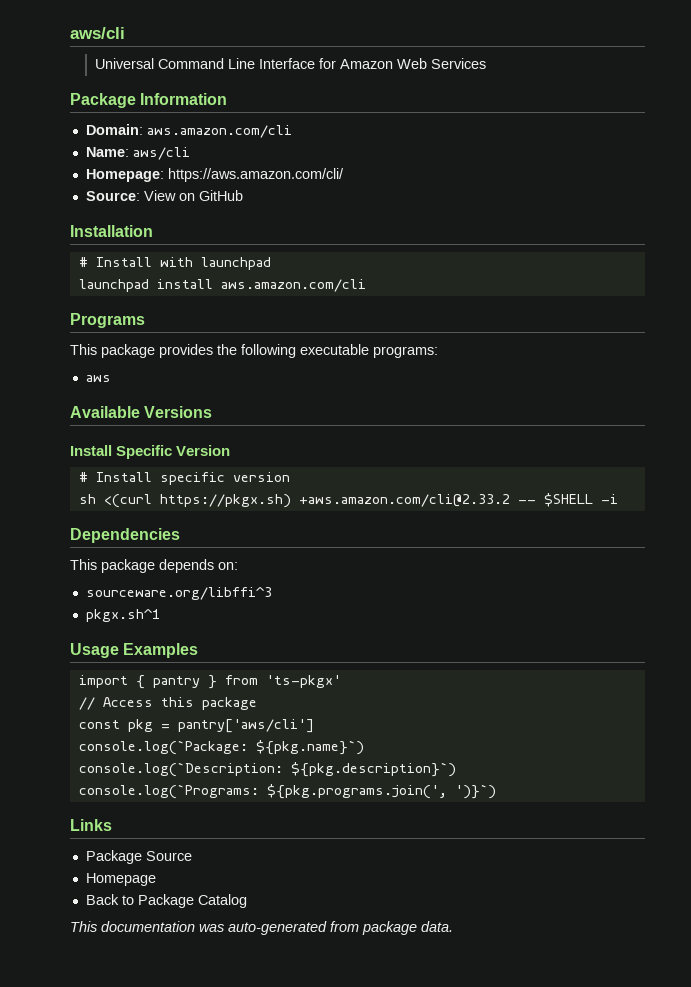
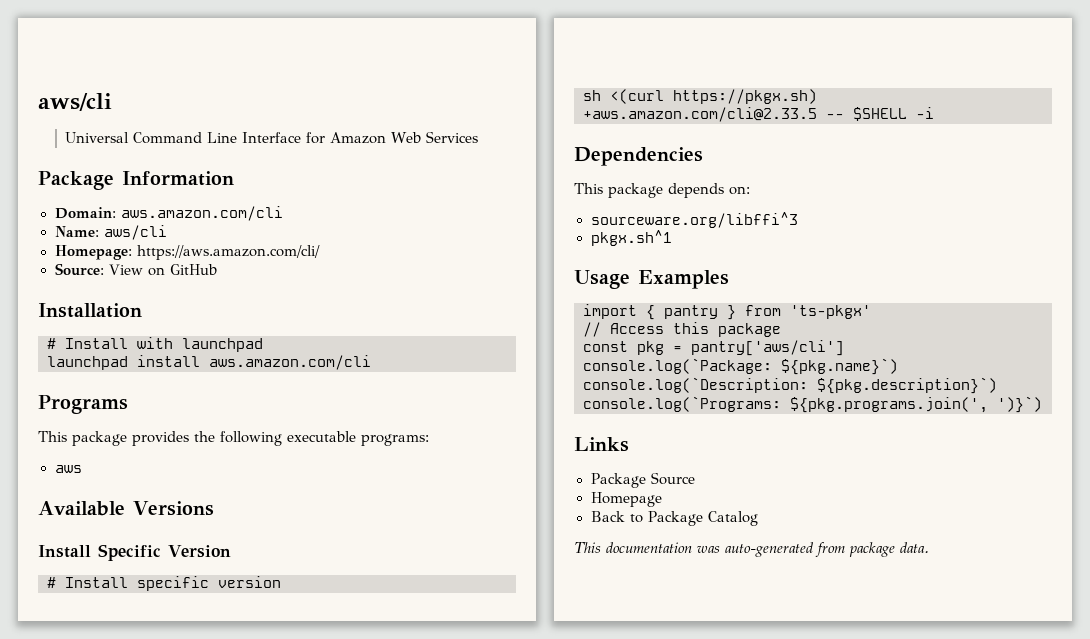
- sh <(curl https://pkgx.sh) +aws.amazon.com/cli@2.33.2 -- $SHELL -i
+ sh <(curl https://pkgx.sh) +aws.amazon.com/cli@2.33.5 -- $SHELL -i

